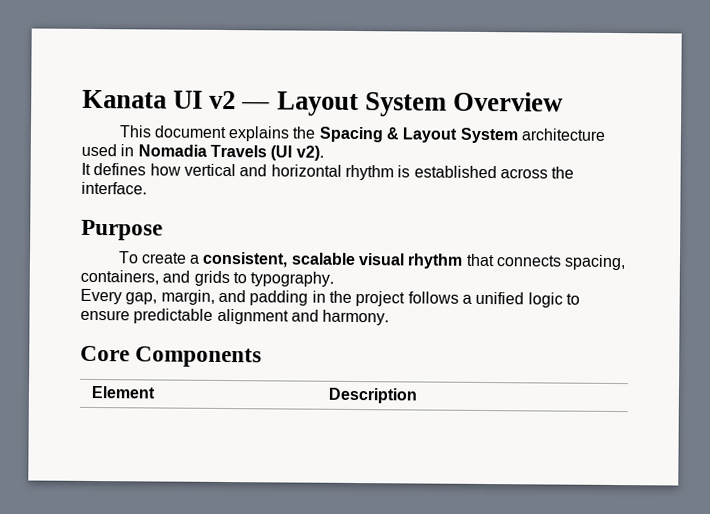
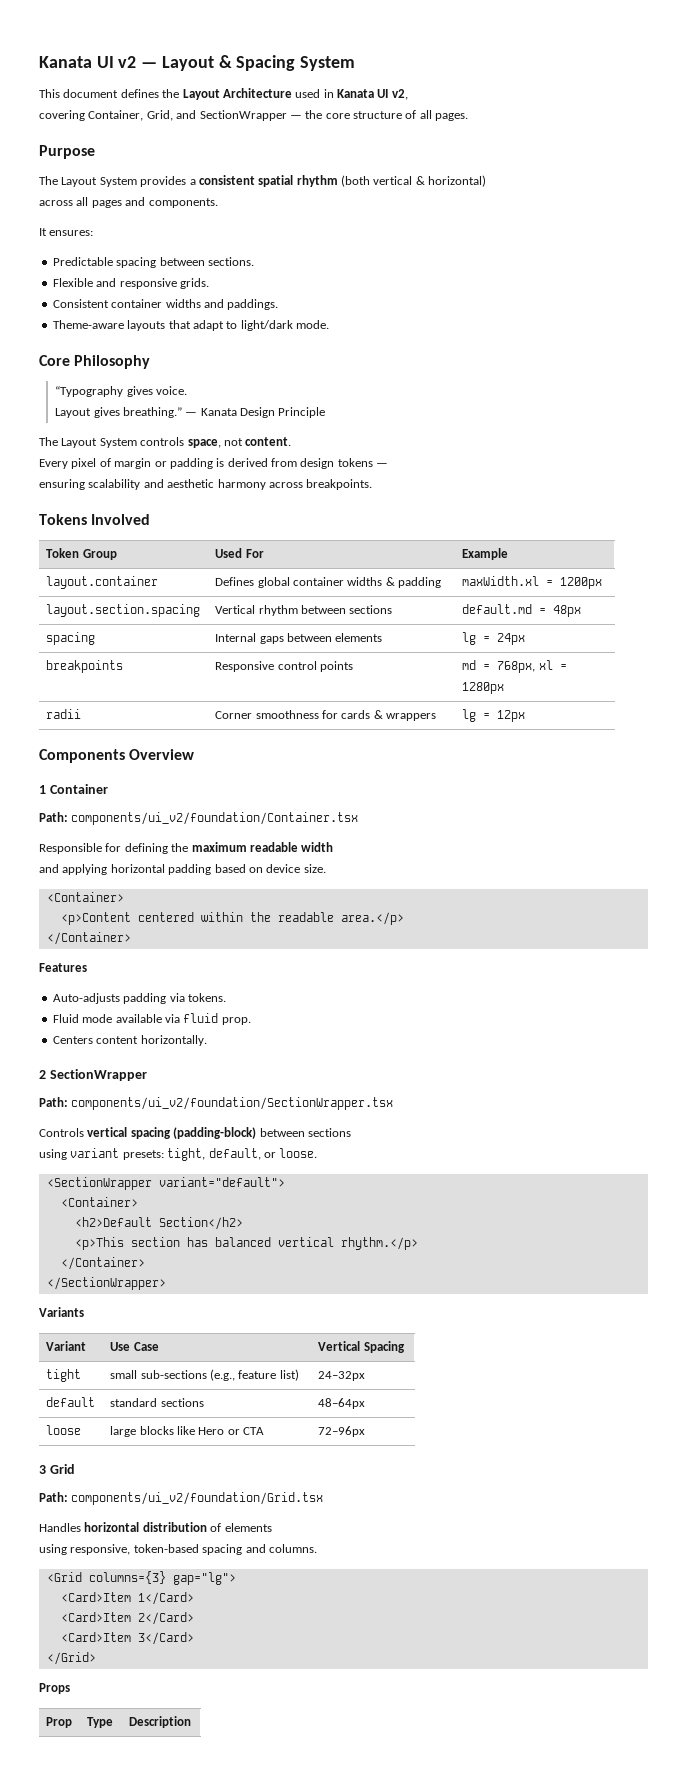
- Kanata UI v2 — Layout System Overview
+ Kanata UI v2 — Layout & Spacing System
- This document explains the Spacing & Layout System architecture used in Nomadia Travels (UI v2).
- It defines how vertical and horizontal rhythm is established across the interface.
+ This document defines the Layout Architecture used in Kanata UI v2,
+ covering Container, Grid, and SectionWrapper — the core structure of all pages.
  Purpose
- To create a consistent, scalable visual rhythm that connects spacing, containers, and grids to typography.
- Every gap, margin, and padding in the project follows a unified logic to ensure predictable alignment and harmony.
- Core Components
- Element | Description
+ The Layout System provides a consistent spatial rhythm (both vertical & horizontal)
+ across all pages and components.
+ It ensures:
+ Predictable spacing between sections.
+ Flexible and responsive grids.
+ Consistent container widths and paddings.
+ Theme-aware layouts that adapt to light/dark mode.
+ Core Philosophy
+ “Typography gives voice.
+ Layout gives breathing.” — Kanata Design Principle
+ The Layout System controls space, not content.
+ Every pixel of margin or padding is derived from design tokens —
+ ensuring scalability and aesthetic harmony across breakpoints.
+ Tokens Involved
+ Token Group | Used For | Example
+ layout.container | Defines global container widths & padding | maxWidth.xl = 1200px
+ layout.section.spacing | Vertical rhythm between sections | default.md = 48px
+ spacing | Internal gaps between elements | lg = 24px
+ breakpoints | Responsive control points | md = 768px, xl = 1280px
+ radii | Corner smoothness for cards & wrappers | lg = 12px
+ Components Overview
+ 1 Container
+ Path: components/ui_v2/foundation/Container.tsx
+ Responsible for defining the maximum readable width
+ and applying horizontal padding based on device size.
+ <Container>
+ <p>Content centered within the readable area.</p>
+ </Container>
+ Features
+ Auto-adjusts padding via tokens.
+ Fluid mode available via fluid prop.
+ Centers content horizontally.
+ 2 SectionWrapper
+ Path: components/ui_v2/foundation/SectionWrapper.tsx
+ Controls vertical spacing (padding-block) between sections
+ using variant presets: tight, default, or loose.
+ <SectionWrapper variant="default">
+ <Container>
+ <h2>Default Section</h2>
+ <p>This section has balanced vertical rhythm.</p>
+ </Container>
+ </SectionWrapper>
+ Variants
+ Variant | Use Case | Vertical Spacing
+ tight | small sub-sections (e.g., feature list) | 24–32px
+ default | standard sections | 48–64px
+ loose | large blocks like Hero or CTA | 72–96px
+ 3 Grid
+ Path: components/ui_v2/foundation/Grid.tsx
+ Handles horizontal distribution of elements
+ using responsive, token-based spacing and columns.
+ <Grid columns={3} gap="lg">
+ <Card>Item 1</Card>
+ <Card>Item 2</Card>
+ <Card>Item 3</Card>
+ </Grid>
+ Props
+ Prop | Type | Description

